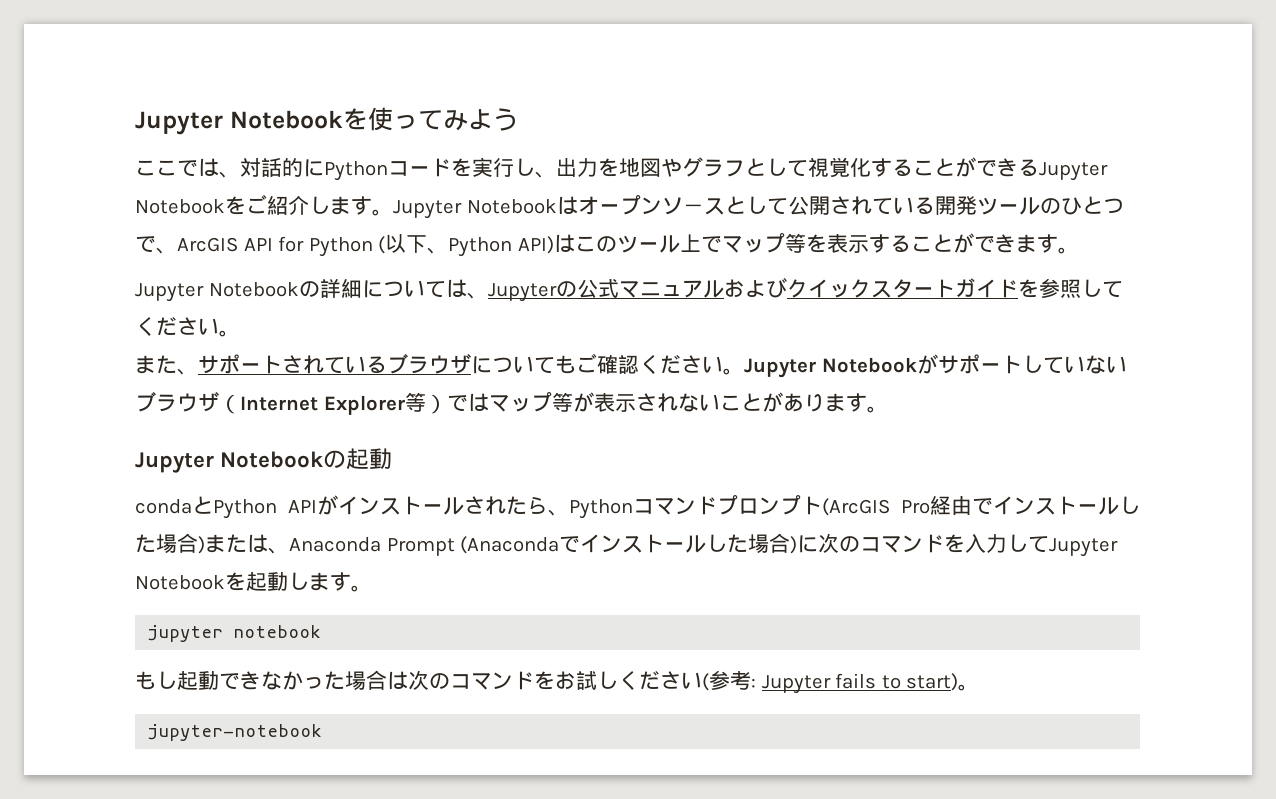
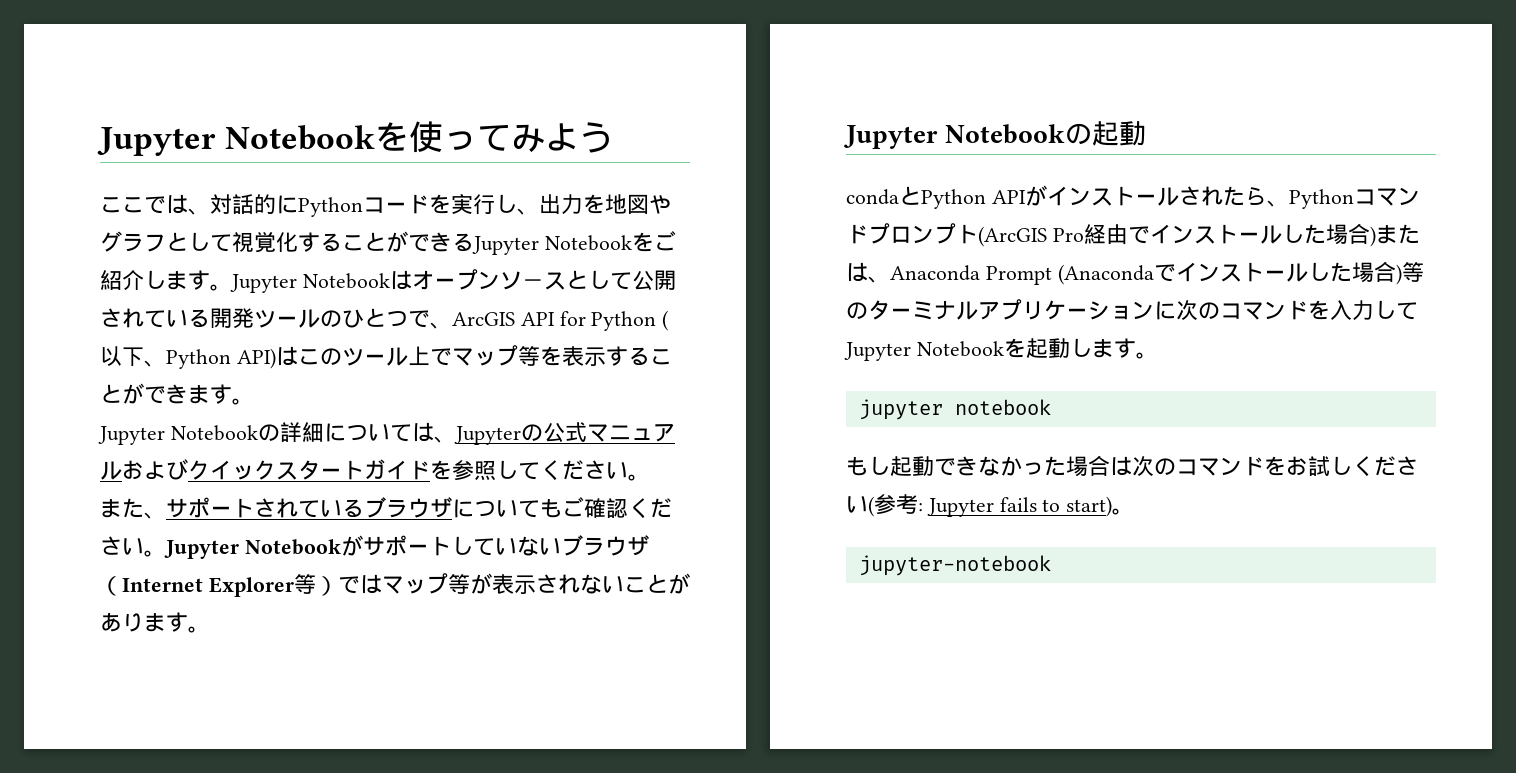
- condaとPython APIがインストールされたら、Pythonコマンドプロンプト(ArcGIS Pro経由でインストールした場合)または、Anaconda Prompt (Anacondaでインストールした場合)に次のコマンドを入力してJupyter Notebookを起動します。
+ condaとPython APIがインストールされたら、Pythonコマンドプロンプト(ArcGIS Pro経由でインストールした場合)または、Anaconda Prompt (Anacondaでインストールした場合)等のターミナルアプリケーションに次のコマンドを入力してJupyter Notebookを起動します。

